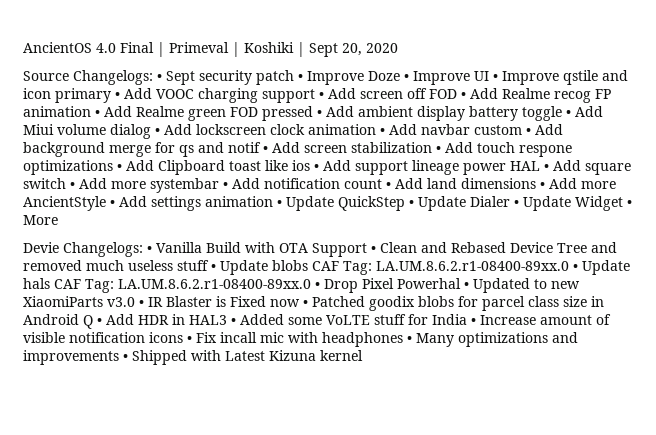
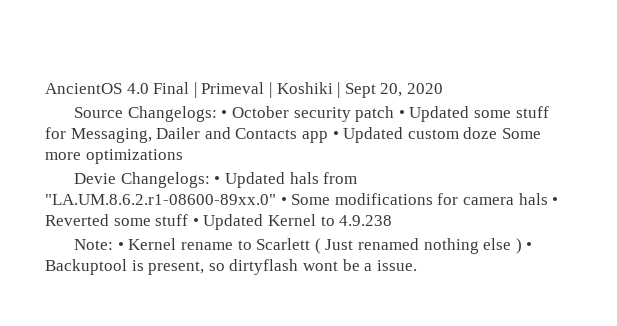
- Source Changelogs: • Sept security patch • Improve Doze • Improve UI • Improve qstile and icon primary • Add VOOC charging support • Add screen off FOD • Add Realme recog FP animation • Add Realme green FOD pressed • Add ambient display battery toggle • Add Miui volume dialog • Add lockscreen clock animation • Add navbar custom • Add background merge for qs and notif • Add screen stabilization • Add touch respone optimizations • Add Clipboard toast like ios • Add support lineage power HAL • Add square switch • Add more systembar • Add notification count • Add land dimensions • Add more AncientStyle • Add settings animation • Update QuickStep • Update Dialer • Update Widget • More
- Devie Changelogs: • Vanilla Build with OTA Support • Clean and Rebased Device Tree and removed much useless stuff • Update blobs CAF Tag: LA.UM.8.6.2.r1-08400-89xx.0 • Update hals CAF Tag: LA.UM.8.6.2.r1-08400-89xx.0 • Drop Pixel Powerhal • Updated to new XiaomiParts v3.0 • IR Blaster is Fixed now • Patched goodix blobs for parcel class size in Android Q • Add HDR in HAL3 • Added some VoLTE stuff for India • Increase amount of visible notification icons • Fix incall mic with headphones • Many optimizations and improvements • Shipped with Latest Kizuna kernel
+ Source Changelogs: • October security patch • Updated some stuff for Messaging, Dailer and Contacts app • Updated custom doze Some more optimizations
+ Devie Changelogs: • Updated hals from "LA.UM.8.6.2.r1-08600-89xx.0" • Some modifications for camera hals • Reverted some stuff • Updated Kernel to 4.9.238
+ Note: • Kernel rename to Scarlett ( Just renamed nothing else ) • Backuptool is present, so dirtyflash wont be a issue.

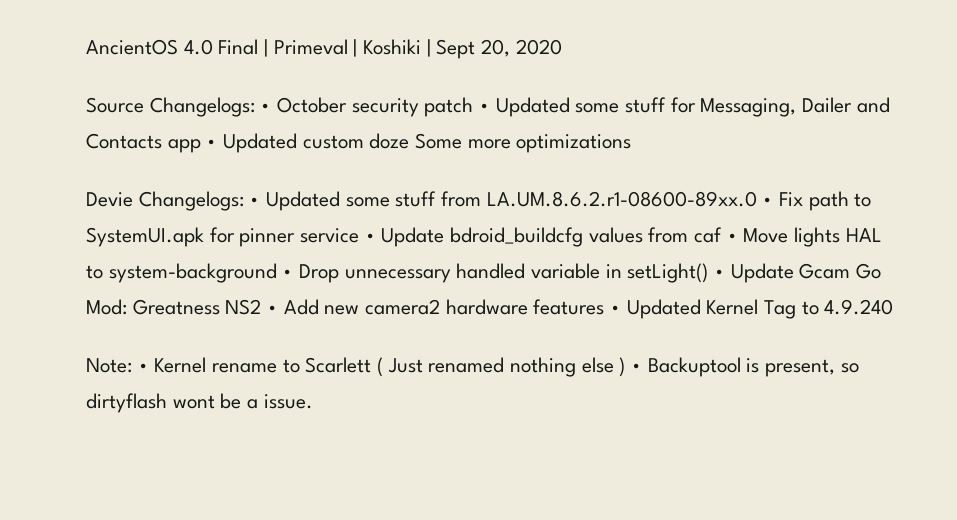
- Devie Changelogs: • Updated hals from "LA.UM.8.6.2.r1-08600-89xx.0" • Some modifications for camera hals • Reverted some stuff • Updated Kernel to 4.9.238
+ Devie Changelogs: • Updated some stuff from LA.UM.8.6.2.r1-08600-89xx.0 • Fix path to SystemUI.apk for pinner service • Update bdroid_buildcfg values from caf • Move lights HAL to system-background • Drop unnecessary handled variable in setLight() • Update Gcam Go Mod: Greatness NS2 • Add new camera2 hardware features • Updated Kernel Tag to 4.9.240

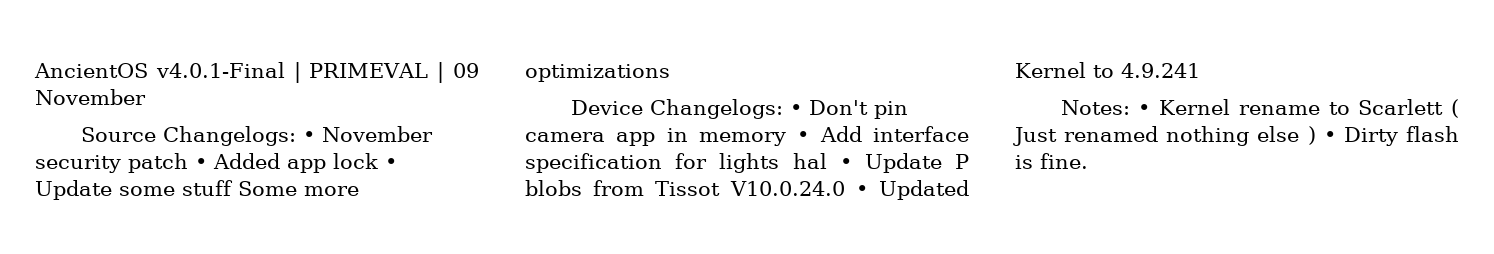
- AncientOS 4.0 Final | Primeval | Koshiki | Sept 20, 2020
+ AncientOS v4.0.1-Final | PRIMEVAL | 09 November
- Source Changelogs: • October security patch • Updated some stuff for Messaging, Dailer and Contacts app • Updated custom doze Some more optimizations
+ Source Changelogs: • November security patch • Added app lock • Update some stuff Some more optimizations
- Devie Changelogs: • Updated some stuff from LA.UM.8.6.2.r1-08600-89xx.0 • Fix path to SystemUI.apk for pinner service • Update bdroid_buildcfg values from caf • Move lights HAL to system-background • Drop unnecessary handled variable in setLight() • Update Gcam Go Mod: Greatness NS2 • Add new camera2 hardware features • Updated Kernel Tag to 4.9.240
- Note: • Kernel rename to Scarlett ( Just renamed nothing else ) • Backuptool is present, so dirtyflash wont be a issue.
+ Device Changelogs: • Don't pin camera app in memory • Add interface specification for lights hal • Update P blobs from Tissot V10.0.24.0 • Updated Kernel to 4.9.241
+ Notes: • Kernel rename to Scarlett ( Just renamed nothing else ) • Dirty flash is fine.

